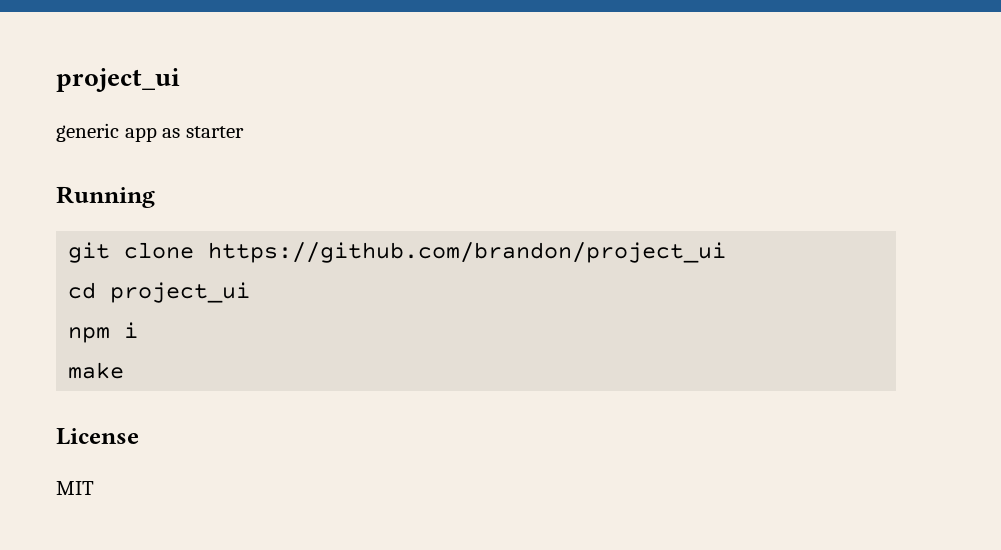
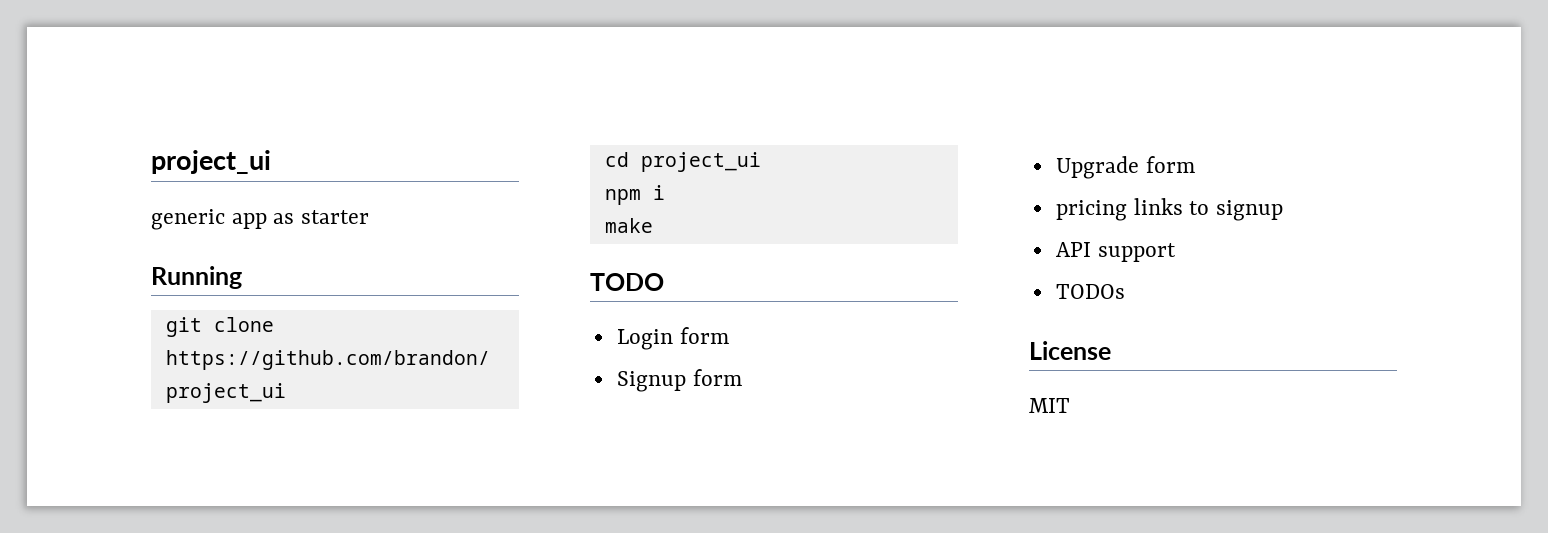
+ TODO
+ Login form
+ Signup form
+ Upgrade form
+ pricing links to signup
+ API support
+ TODOs

